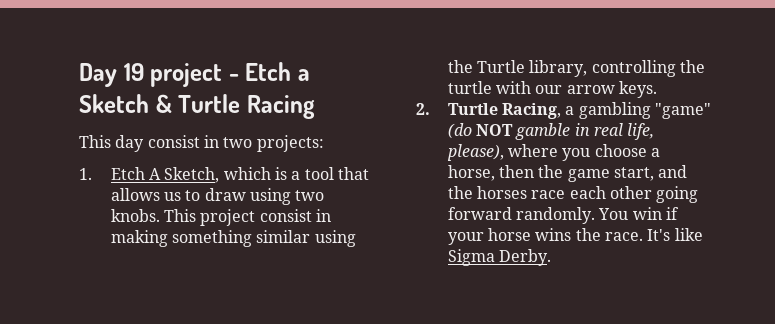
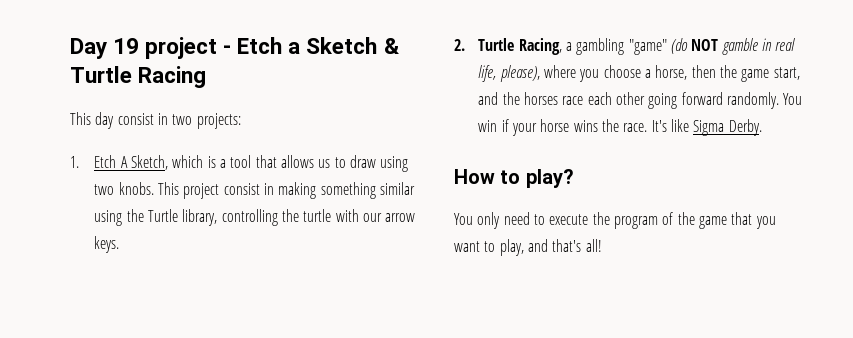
+ How to play?
+ You only need to execute the program of the game that you want to play, and that's all!

